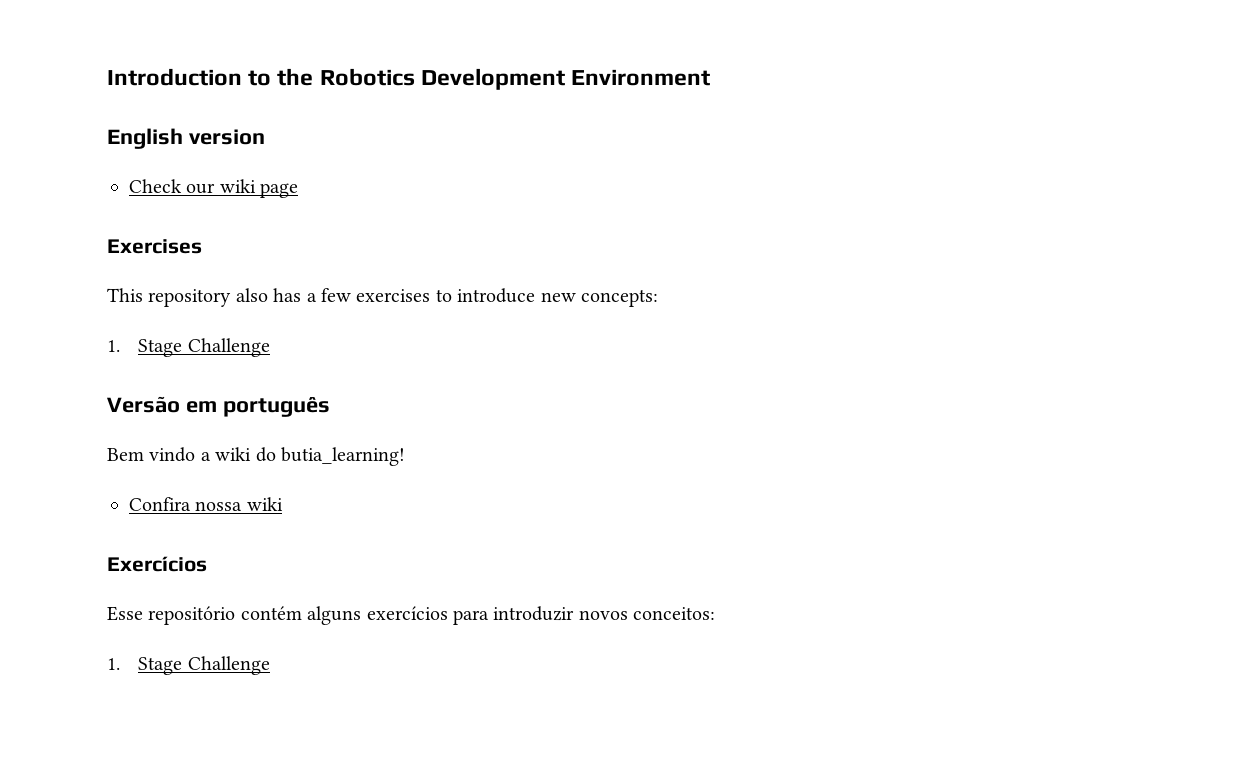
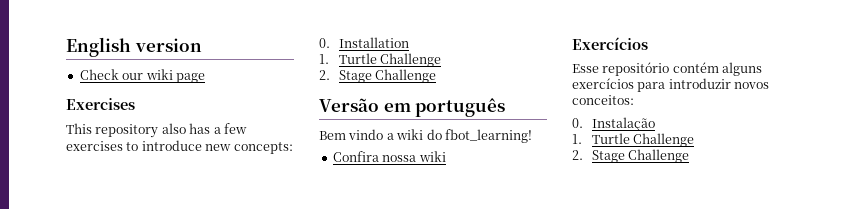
- Introduction to the Robotics Development Environment
  This repository also has a few exercises to introduce new concepts:
- 1. Stage Challenge
+ 0. Installation
+ 1. Turtle Challenge
+ 2. Stage Challenge
- Bem vindo a wiki do butia_learning!
+ Bem vindo a wiki do fbot_learning!
  Esse repositório contém alguns exercícios para introduzir novos conceitos:
- 1. Stage Challenge
+ 0. Instalação
+ 1. Turtle Challenge
+ 2. Stage Challenge

